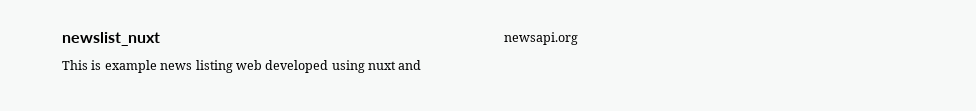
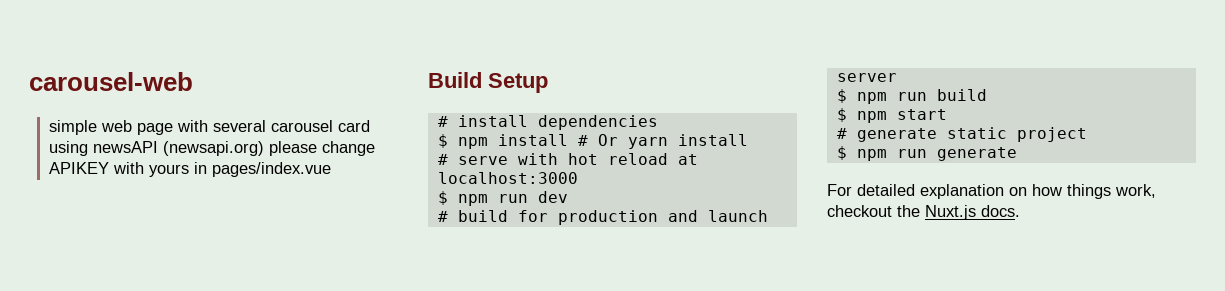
- newslist_nuxt
- This is example news listing web developed using nuxt and newsapi.org
+ carousel-web
+ simple web page with several carousel card using newsAPI (newsapi.org) please change APIKEY with yours in pages/index.vue
+ Build Setup
+ # install dependencies
+ $ npm install # Or yarn install
+ # serve with hot reload at localhost:3000
+ $ npm run dev
+ # build for production and launch server
+ $ npm run build
+ $ npm start
+ # generate static project
+ $ npm run generate
+ For detailed explanation on how things work, checkout the Nuxt.js docs.

